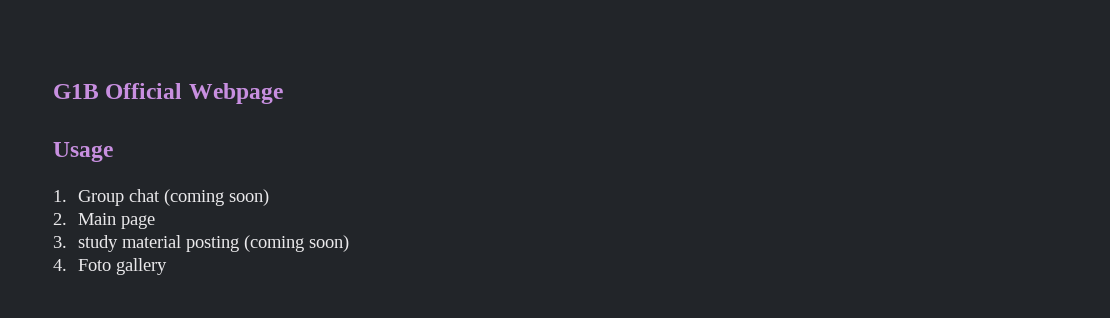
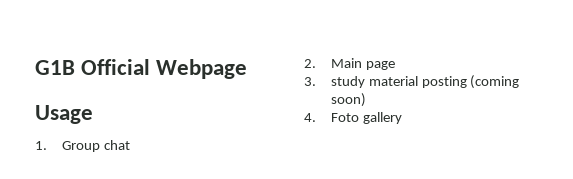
- 1. Group chat (coming soon)
+ 1. Group chat

